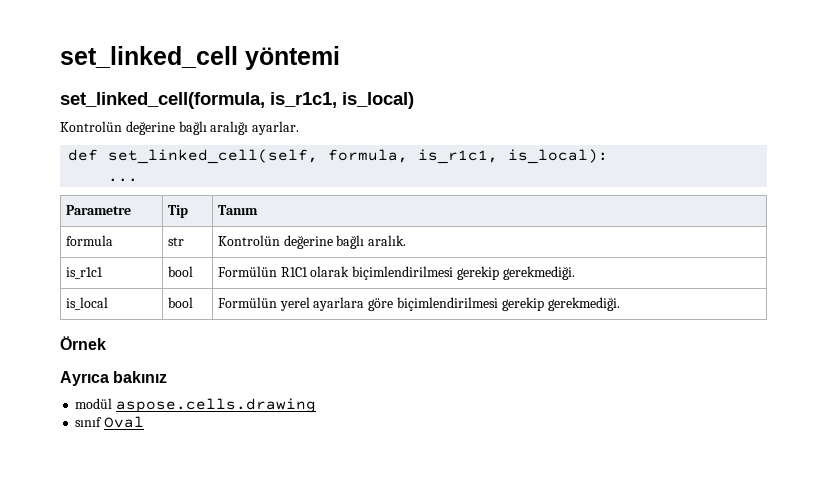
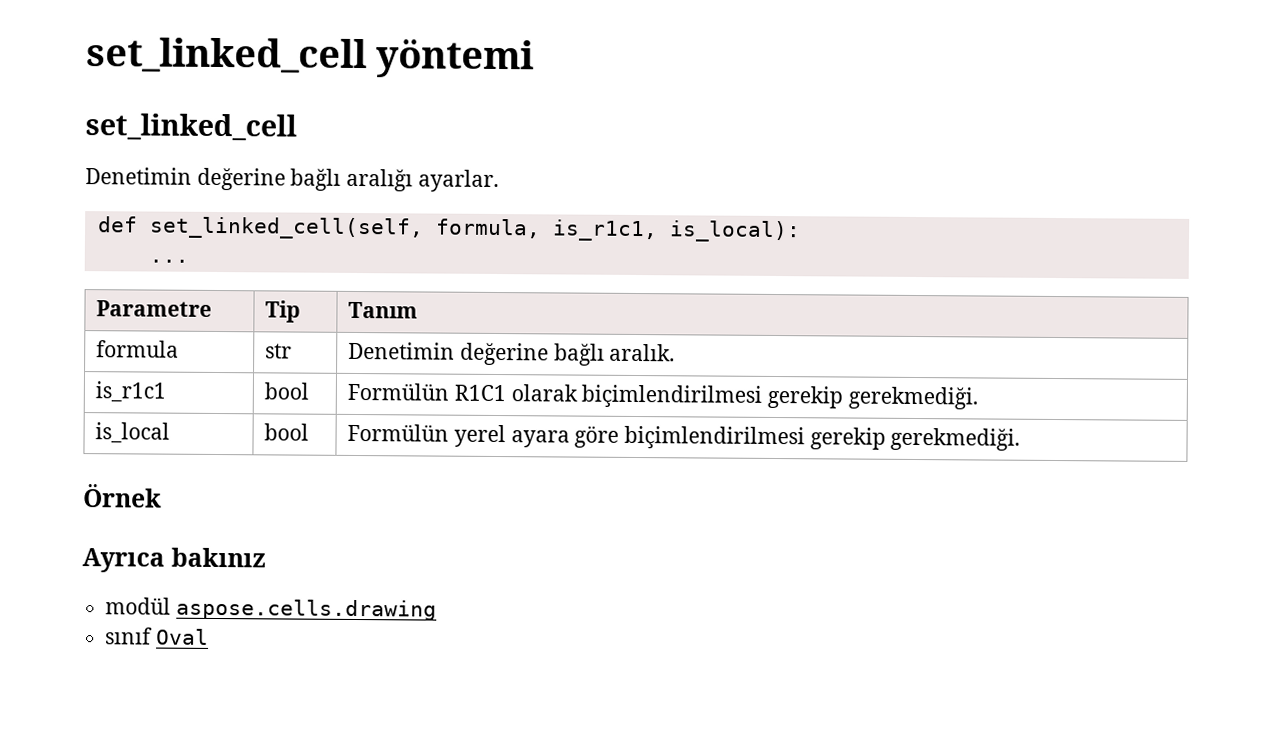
  set_linked_cell yöntemi
- set_linked_cell(formula, is_r1c1, is_local)
- Kontrolün değerine bağlı aralığı ayarlar.
+ set_linked_cell
+ Denetimin değerine bağlı aralığı ayarlar.
- formula | str | Kontrolün değerine bağlı aralık.
+ formula | str | Denetimin değerine bağlı aralık.
- is_local | bool | Formülün yerel ayarlara göre biçimlendirilmesi gerekip gerekmediği.
+ is_local | bool | Formülün yerel ayara göre biçimlendirilmesi gerekip gerekmediği.

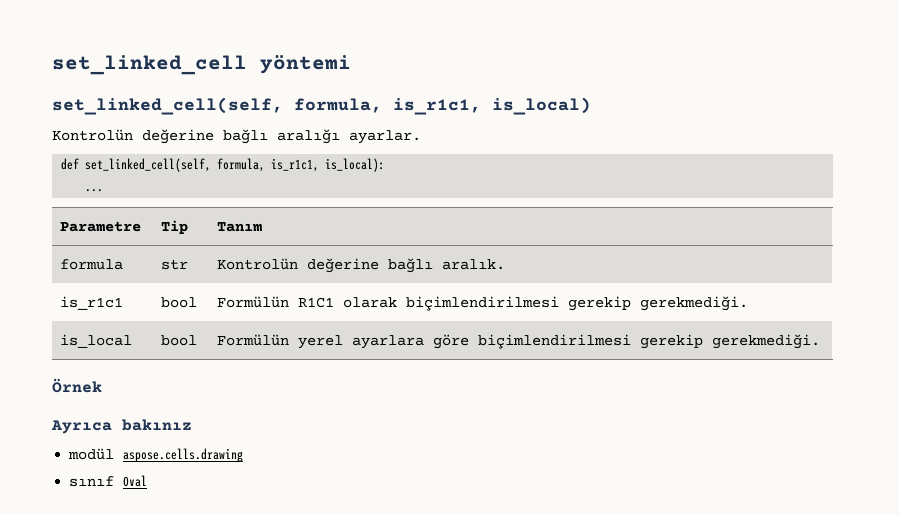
  set_linked_cell yöntemi
- set_linked_cell
- Denetimin değerine bağlı aralığı ayarlar.
+ set_linked_cell(self, formula, is_r1c1, is_local)
+ Kontrolün değerine bağlı aralığı ayarlar.
- formula | str | Denetimin değerine bağlı aralık.
+ formula | str | Kontrolün değerine bağlı aralık.
- is_local | bool | Formülün yerel ayara göre biçimlendirilmesi gerekip gerekmediği.
+ is_local | bool | Formülün yerel ayarlara göre biçimlendirilmesi gerekip gerekmediği.

